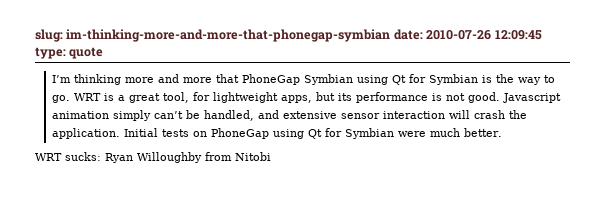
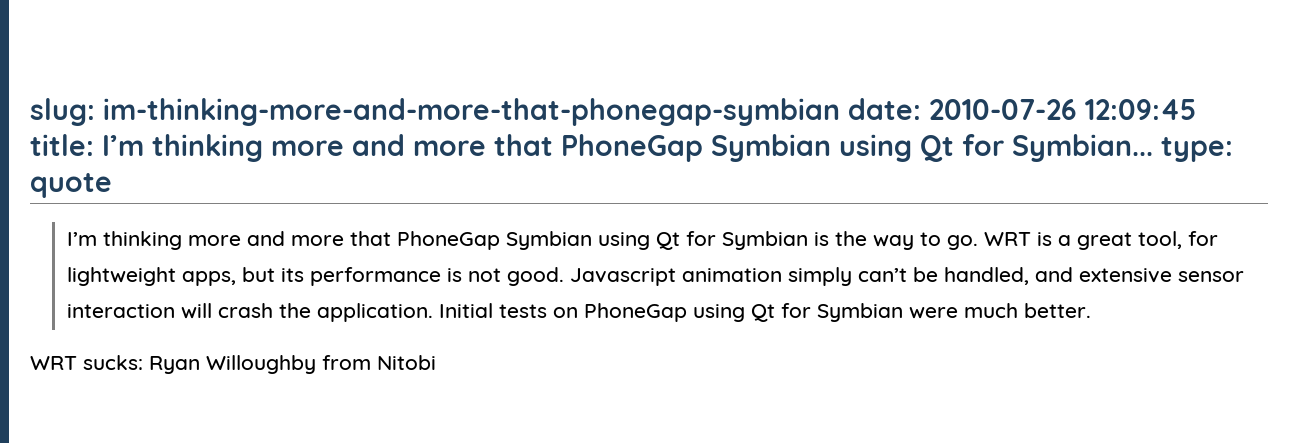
- slug: im-thinking-more-and-more-that-phonegap-symbian date: 2010-07-26 12:09:45 type: quote
+ slug: im-thinking-more-and-more-that-phonegap-symbian date: 2010-07-26 12:09:45 title: I’m thinking more and more that PhoneGap Symbian using Qt for Symbian... type: quote

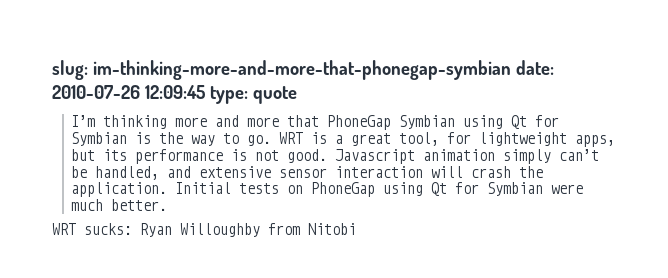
- slug: im-thinking-more-and-more-that-phonegap-symbian date: 2010-07-26 12:09:45 title: I’m thinking more and more that PhoneGap Symbian using Qt for Symbian... type: quote
+ slug: im-thinking-more-and-more-that-phonegap-symbian date: 2010-07-26 12:09:45 type: quote

